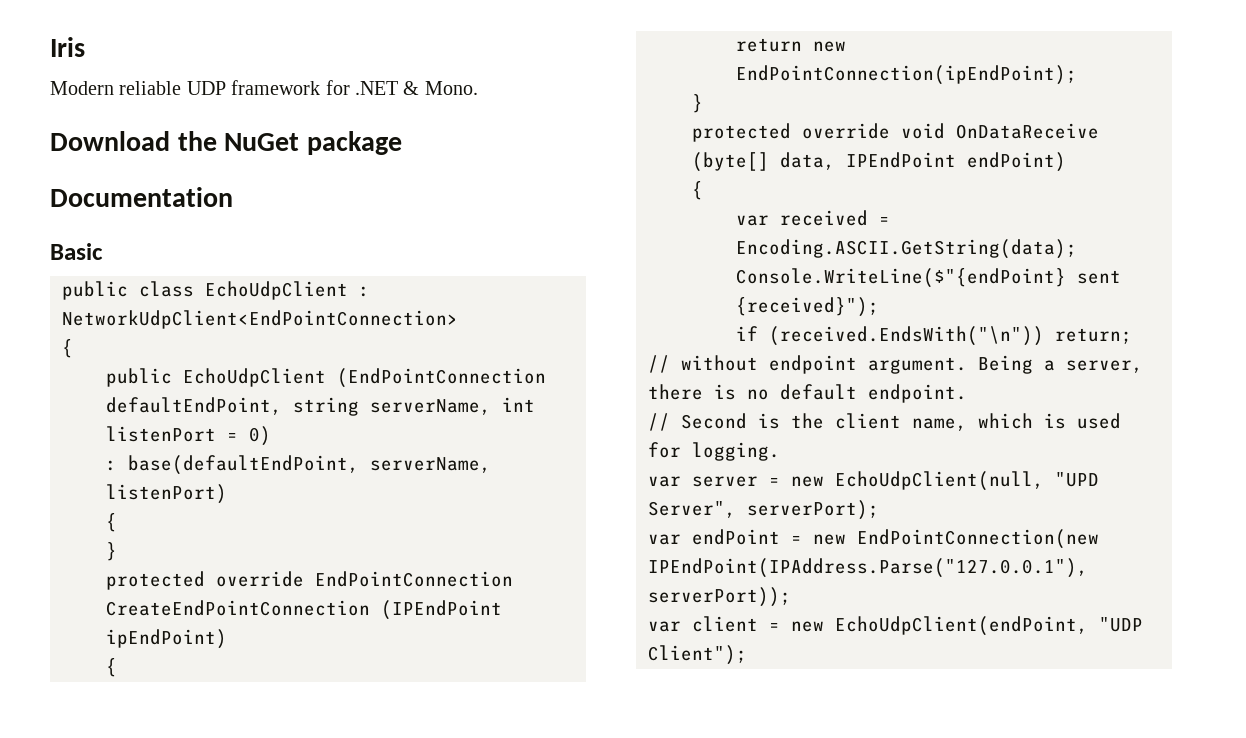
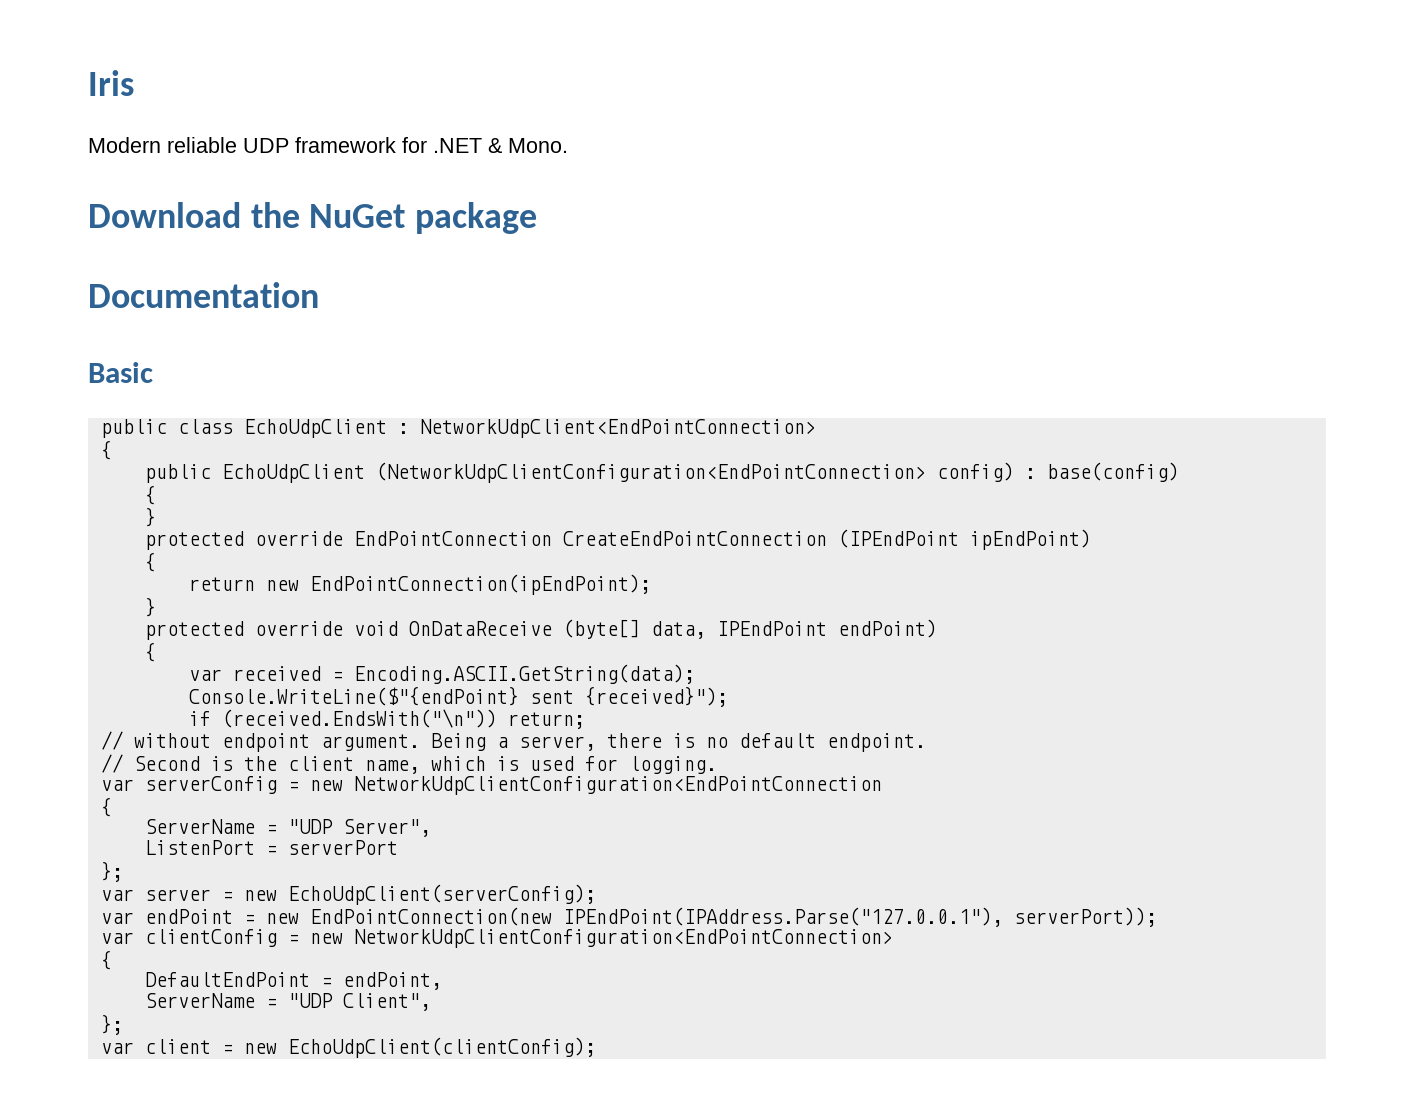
- public EchoUdpClient (EndPointConnection defaultEndPoint, string serverName, int listenPort = 0)
- : base(defaultEndPoint, serverName, listenPort)
+ public EchoUdpClient (NetworkUdpClientConfiguration<EndPointConnection> config) : base(config)
+ var serverConfig = new NetworkUdpClientConfiguration<EndPointConnection
+ {
+ ServerName = "UDP Server",
+ ListenPort = serverPort
+ };
- var server = new EchoUdpClient(null, "UPD Server", serverPort);
+ var server = new EchoUdpClient(serverConfig);
+ var clientConfig = new NetworkUdpClientConfiguration<EndPointConnection>
+ {
+ DefaultEndPoint = endPoint,
+ ServerName = "UDP Client",
+ };
- var client = new EchoUdpClient(endPoint, "UDP Client");
+ var client = new EchoUdpClient(clientConfig);

